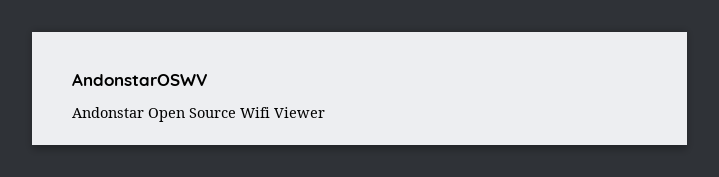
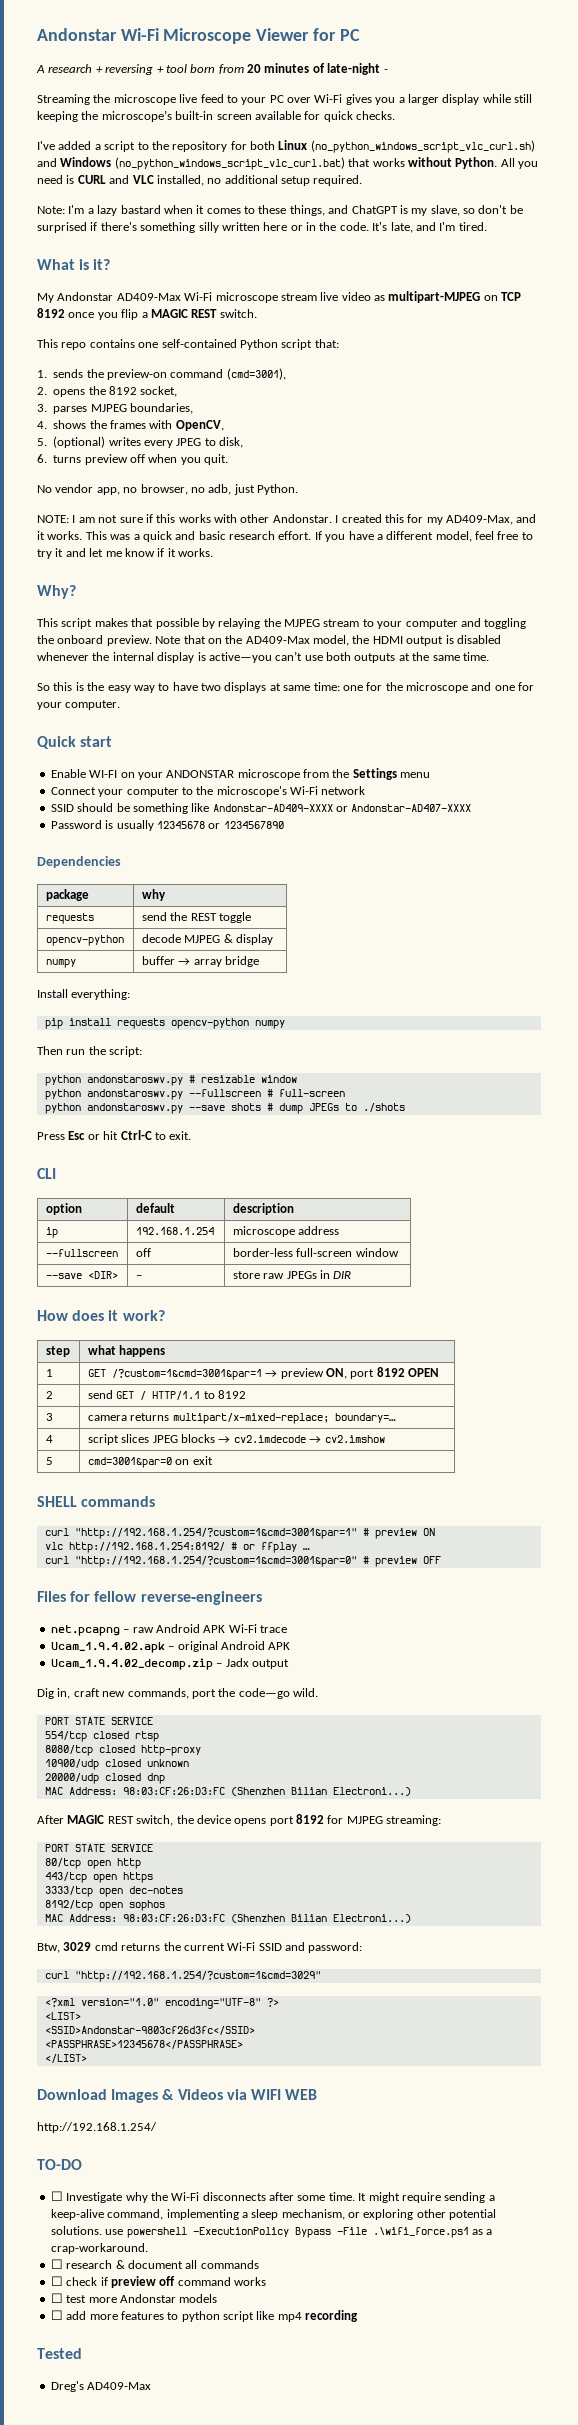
- AndonstarOSWV
- Andonstar Open Source Wifi Viewer
+ Andonstar Wi-Fi Microscope Viewer for PC
+ A research + reversing + tool born from 20 minutes of late-night -
+ Streaming the microscope live feed to your PC over Wi-Fi gives you a larger display while still keeping the microscope’s built-in screen available for quick checks.
+ I've added a script to the repository for both Linux (no_python_windows_script_vlc_curl.sh) and Windows (no_python_windows_script_vlc_curl.bat) that works without Python. All you need is CURL and VLC installed, no additional setup required.
+ Note: I'm a lazy bastard when it comes to these things, and ChatGPT is my slave, so don't be surprised if there's something silly written here or in the code. It's late, and I'm tired.
+ What is it?
+ My Andonstar AD409-Max Wi-Fi microscope stream live video as multipart-MJPEG on TCP 8192 once you flip a MAGIC REST switch.
+ This repo contains one self-contained Python script that:
+ 1. sends the preview-on command (cmd=3001),
+ 2. opens the 8192 socket,
+ 3. parses MJPEG boundaries,
+ 4. shows the frames with OpenCV,
+ 5. (optional) writes every JPEG to disk,
+ 6. turns preview off when you quit.
+ No vendor app, no browser, no adb, just Python.
+ NOTE: I am not sure if this works with other Andonstar. I created this for my AD409-Max, and it works. This was a quick and basic research effort. If you have a different model, feel free to try it and let me know if it works.
+ Why?
+ This script makes that possible by relaying the MJPEG stream to your computer and toggling the onboard preview. Note that on the AD409-Max model, the HDMI output is disabled whenever the internal display is active—you can’t use both outputs at the same time.
+ So this is the easy way to have two displays at same time: one for the microscope and one for your computer.
+ Quick start
+ Enable WI-FI on your ANDONSTAR microscope from the Settings menu
+ Connect your computer to the microscope's Wi-Fi network
+ SSID should be something like Andonstar-AD409-XXXX or Andonstar-AD407-XXXX
+ Password is usually 12345678 or 1234567890
+ Dependencies
+ package | why
+ requests | send the REST toggle
+ opencv-python | decode MJPEG & display
+ numpy | buffer → array bridge
+ Install everything:
+ pip install requests opencv-python numpy
+ Then run the script:
+ python andonstaroswv.py # resizable window
+ python andonstaroswv.py --fullscreen # full-screen
+ python andonstaroswv.py --save shots # dump JPEGs to ./shots
+ Press Esc or hit Ctrl-C to exit.
+ CLI
+ option | default | description
+ ip | 192.168.1.254 | microscope address
+ --fullscreen | off | border-less full-screen window
+ --save <DIR> | – | store raw JPEGs in DIR
+ How does it work?
+ step | what happens
+ 1 | GET /?custom=1&cmd=3001&par=1 → preview ON, port 8192 OPEN
+ 2 | send GET / HTTP/1.1 to 8192
+ 3 | camera returns multipart/x-mixed-replace; boundary=…
+ 4 | script slices JPEG blocks → cv2.imdecode → cv2.imshow
+ 5 | cmd=3001&par=0 on exit
+ SHELL commands
+ curl "http://192.168.1.254/?custom=1&cmd=3001&par=1" # preview ON
+ vlc http://192.168.1.254:8192/ # or ffplay …
+ curl "http://192.168.1.254/?custom=1&cmd=3001&par=0" # preview OFF
+ Files for fellow reverse‑engineers
+ net.pcapng – raw Android APK Wi‑Fi trace
+ Ucam_1.9.4.02.apk – original Android APK
+ Ucam_1.9.4.02_decomp.zip – Jadx output
+ Dig in, craft new commands, port the code—go wild.
+ PORT STATE SERVICE
+ 554/tcp closed rtsp
+ 8080/tcp closed http-proxy
+ 10900/udp closed unknown
+ 20000/udp closed dnp
+ MAC Address: 98:03:CF:26:D3:FC (Shenzhen Bilian Electroni...)
+ After MAGIC REST switch, the device opens port 8192 for MJPEG streaming:
+ PORT STATE SERVICE
+ 80/tcp open http
+ 443/tcp open https
+ 3333/tcp open dec-notes
+ 8192/tcp open sophos
+ MAC Address: 98:03:CF:26:D3:FC (Shenzhen Bilian Electroni...)
+ Btw, 3029 cmd returns the current Wi-Fi SSID and password:
+ curl "http://192.168.1.254/?custom=1&cmd=3029"
+ <?xml version="1.0" encoding="UTF-8" ?>
+ <LIST>
+ <SSID>Andonstar-9803cf26d3fc</SSID>
+ <PASSPHRASE>12345678</PASSPHRASE>
+ </LIST>
+ Download Images & Videos via WIFI WEB
+ http://192.168.1.254/
+ TO-DO
+ ☐ Investigate why the Wi-Fi disconnects after some time. It might require sending a keep-alive command, implementing a sleep mechanism, or exploring other potential solutions. use powershell -ExecutionPolicy Bypass -File .\wifi_force.ps1 as a crap-workaround.
+ ☐ research & document all commands
+ ☐ check if preview off command works
+ ☐ test more Andonstar models
+ ☐ add more features to python script like mp4 recording
+ Tested
+ Dreg's AD409-Max

